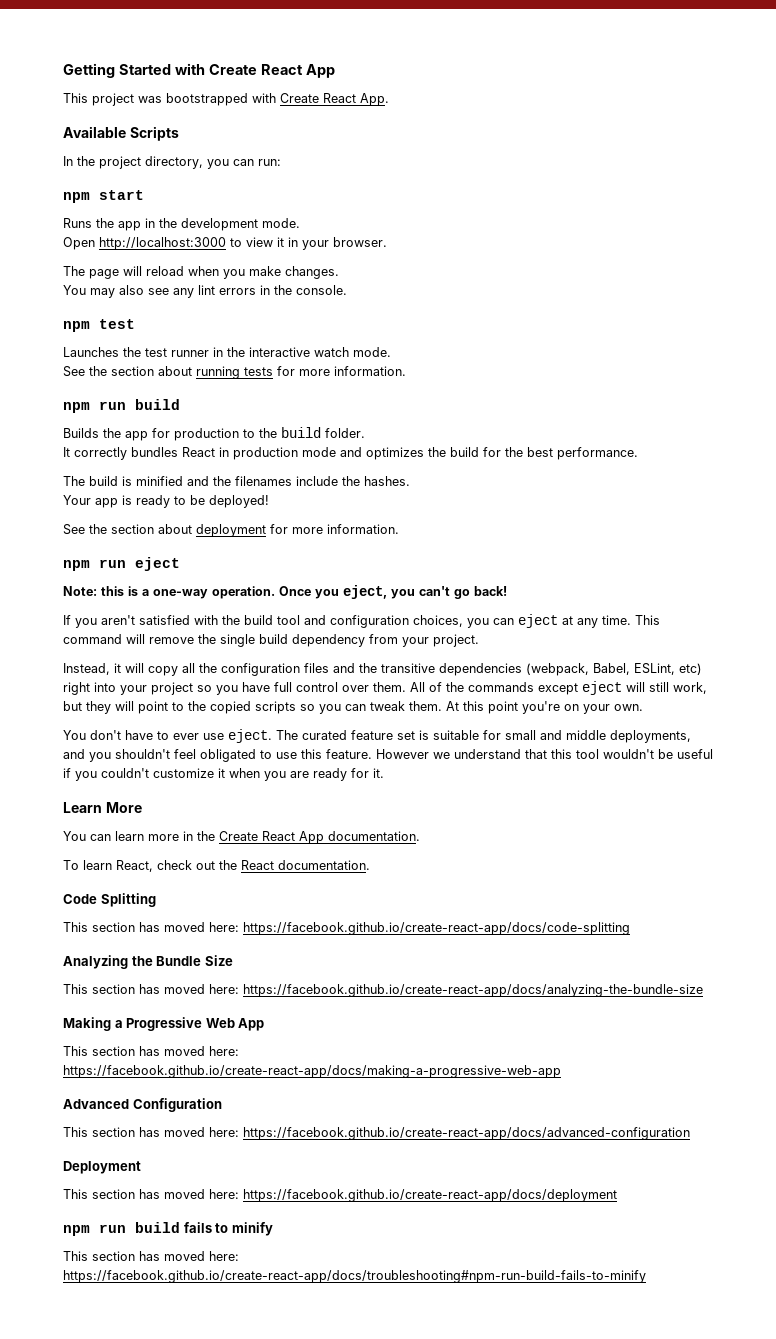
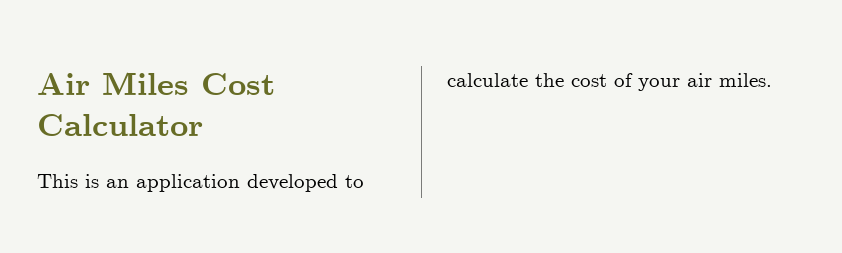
- Getting Started with Create React App
- This project was bootstrapped with Create React App.
- Available Scripts
- In the project directory, you can run:
- npm start
- Runs the app in the development mode.
- Open http://localhost:3000 to view it in your browser.
- The page will reload when you make changes.
- You may also see any lint errors in the console.
- npm test
- Launches the test runner in the interactive watch mode.
- See the section about running tests for more information.
- npm run build
- Builds the app for production to the build folder.
- It correctly bundles React in production mode and optimizes the build for the best performance.
- The build is minified and the filenames include the hashes.
- Your app is ready to be deployed!
- See the section about deployment for more information.
- npm run eject
- Note: this is a one-way operation. Once you eject, you can't go back!
- If you aren't satisfied with the build tool and configuration choices, you can eject at any time. This command will remove the single build dependency from your project.
- Instead, it will copy all the configuration files and the transitive dependencies (webpack, Babel, ESLint, etc) right into your project so you have full control over them. All of the commands except eject will still work, but they will point to the copied scripts so you can tweak them. At this point you're on your own.
- You don't have to ever use eject. The curated feature set is suitable for small and middle deployments, and you shouldn't feel obligated to use this feature. However we understand that this tool wouldn't be useful if you couldn't customize it when you are ready for it.
- Learn More
- You can learn more in the Create React App documentation.
- To learn React, check out the React documentation.
- Code Splitting
- This section has moved here: https://facebook.github.io/create-react-app/docs/code-splitting
- Analyzing the Bundle Size
- This section has moved here: https://facebook.github.io/create-react-app/docs/analyzing-the-bundle-size
- Making a Progressive Web App
- This section has moved here: https://facebook.github.io/create-react-app/docs/making-a-progressive-web-app
- Advanced Configuration
- This section has moved here: https://facebook.github.io/create-react-app/docs/advanced-configuration
- Deployment
- This section has moved here: https://facebook.github.io/create-react-app/docs/deployment
- npm run build fails to minify
- This section has moved here: https://facebook.github.io/create-react-app/docs/troubleshooting#npm-run-build-fails-to-minify
+ Air Miles Cost Calculator
+ This is an application developed to calculate the cost of your air miles.

